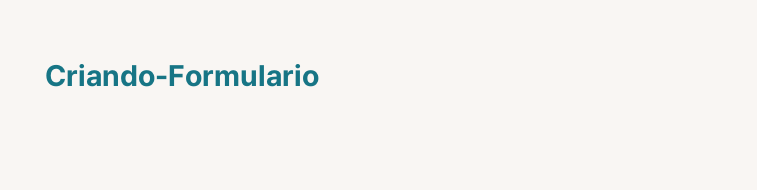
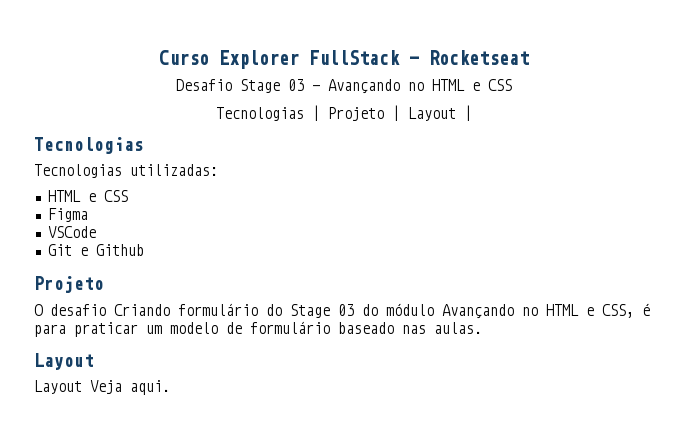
- Criando-Formulario
+ Curso Explorer FullStack - Rocketseat
+ Desafio Stage 03 - Avançando no HTML e CSS
+ Tecnologias | Projeto | Layout |
+ Tecnologias
+ Tecnologias utilizadas:
+ HTML e CSS
+ Figma
+ VSCode
+ Git e Github
+ Projeto
+ O desafio Criando formulário do Stage 03 do módulo Avançando no HTML e CSS, é para praticar um modelo de formulário baseado nas aulas.
+ Layout
+ Layout Veja aqui.

